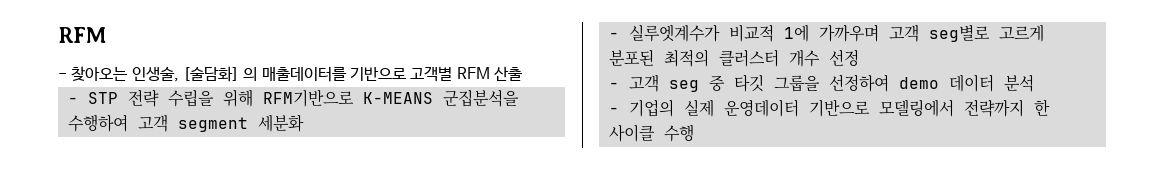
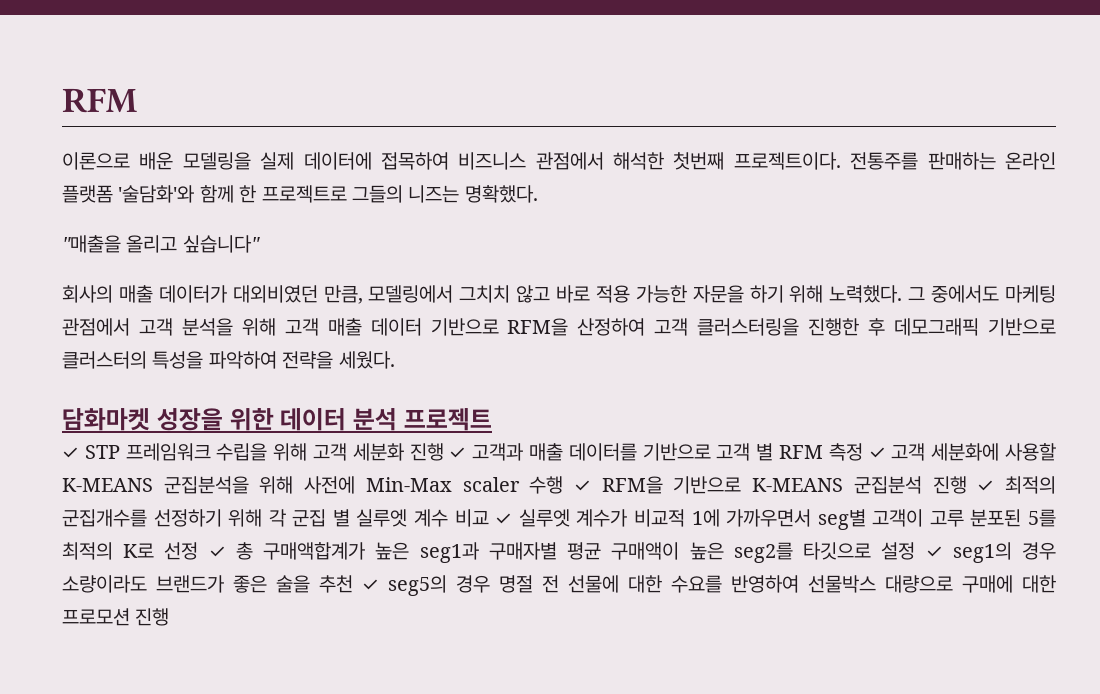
- - 찾아오는 인생술, [술담화] 의 매출데이터를 기반으로 고객별 RFM 산출
- - STP 전략 수립을 위해 RFM기반으로 K-MEANS 군집분석을 수행하여 고객 segment 세분화
- - 실루엣계수가 비교적 1에 가까우며 고객 seg별로 고르게 분포된 최적의 클러스터 개수 선정
- - 고객 seg 중 타깃 그룹을 선정하여 demo 데이터 분석
- - 기업의 실제 운영데이터 기반으로 모델링에서 전략까지 한 사이클 수행
+ 이론으로 배운 모델링을 실제 데이터에 접목하여 비즈니스 관점에서 해석한 첫번째 프로젝트이다. 전통주를 판매하는 온라인 플랫폼 '술담화'와 함께 한 프로젝트로 그들의 니즈는 명확했다.
+ "매출을 올리고 싶습니다"
+ 회사의 매출 데이터가 대외비였던 만큼, 모델링에서 그치치 않고 바로 적용 가능한 자문을 하기 위해 노력했다. 그 중에서도 마케팅 관점에서 고객 분석을 위해 고객 매출 데이터 기반으로 RFM을 산정하여 고객 클러스터링을 진행한 후 데모그래픽 기반으로 클러스터의 특성을 파악하여 전략을 세웠다.
+ 담화마켓 성장을 위한 데이터 분석 프로젝트
+ ✓ STP 프레임워크 수립을 위해 고객 세분화 진행 ✓ 고객과 매출 데이터를 기반으로 고객 별 RFM 측정 ✓ 고객 세분화에 사용할 K-MEANS 군집분석을 위해 사전에 Min-Max scaler 수행 ✓ RFM을 기반으로 K-MEANS 군집분석 진행 ✓ 최적의 군집개수를 선정하기 위해 각 군집 별 실루엣 계수 비교 ✓ 실루엣 계수가 비교적 1에 가까우면서 seg별 고객이 고루 분포된 5를 최적의 K로 선정 ✓ 총 구매액합계가 높은 seg1과 구매자별 평균 구매액이 높은 seg2를 타깃으로 설정 ✓ seg1의 경우 소량이라도 브랜드가 좋은 술을 추천 ✓ seg5의 경우 명절 전 선물에 대한 수요를 반영하여 선물박스 대량으로 구매에 대한 프로모션 진행

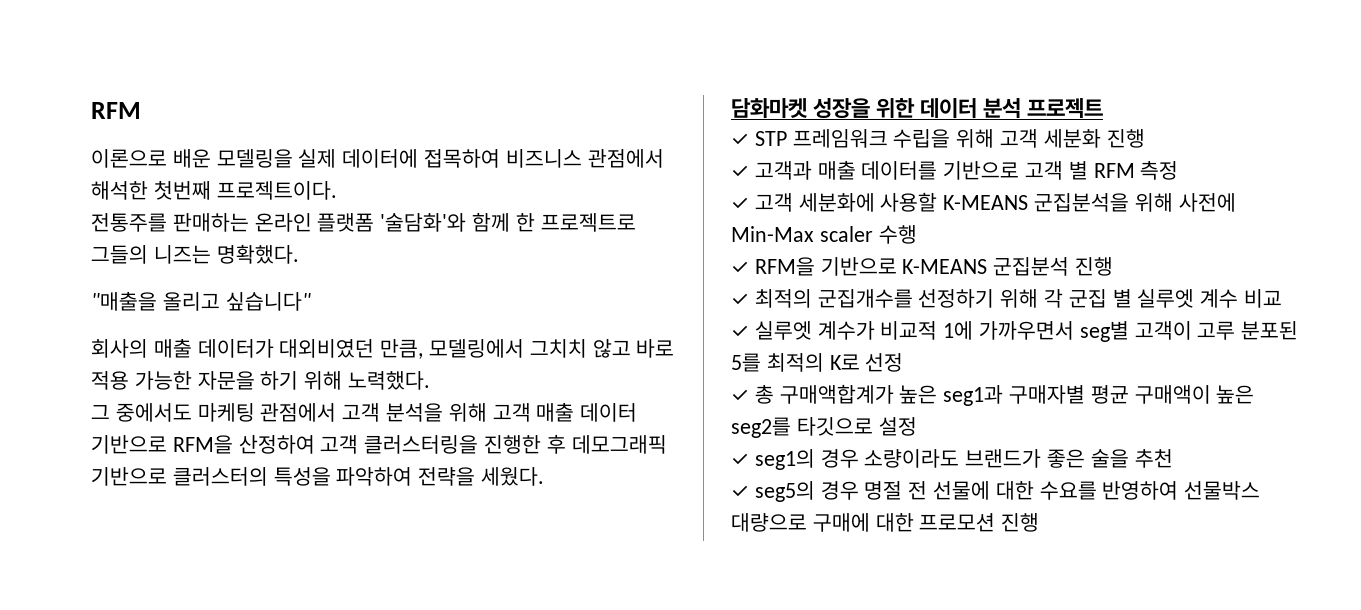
- 이론으로 배운 모델링을 실제 데이터에 접목하여 비즈니스 관점에서 해석한 첫번째 프로젝트이다. 전통주를 판매하는 온라인 플랫폼 '술담화'와 함께 한 프로젝트로 그들의 니즈는 명확했다.
+ 이론으로 배운 모델링을 실제 데이터에 접목하여 비즈니스 관점에서 해석한 첫번째 프로젝트이다.
+ 전통주를 판매하는 온라인 플랫폼 '술담화'와 함께 한 프로젝트로 그들의 니즈는 명확했다.
- 회사의 매출 데이터가 대외비였던 만큼, 모델링에서 그치치 않고 바로 적용 가능한 자문을 하기 위해 노력했다. 그 중에서도 마케팅 관점에서 고객 분석을 위해 고객 매출 데이터 기반으로 RFM을 산정하여 고객 클러스터링을 진행한 후 데모그래픽 기반으로 클러스터의 특성을 파악하여 전략을 세웠다.
+ 회사의 매출 데이터가 대외비였던 만큼, 모델링에서 그치치 않고 바로 적용 가능한 자문을 하기 위해 노력했다.
+ 그 중에서도 마케팅 관점에서 고객 분석을 위해 고객 매출 데이터 기반으로 RFM을 산정하여 고객 클러스터링을 진행한 후 데모그래픽 기반으로 클러스터의 특성을 파악하여 전략을 세웠다.
- ✓ STP 프레임워크 수립을 위해 고객 세분화 진행 ✓ 고객과 매출 데이터를 기반으로 고객 별 RFM 측정 ✓ 고객 세분화에 사용할 K-MEANS 군집분석을 위해 사전에 Min-Max scaler 수행 ✓ RFM을 기반으로 K-MEANS 군집분석 진행 ✓ 최적의 군집개수를 선정하기 위해 각 군집 별 실루엣 계수 비교 ✓ 실루엣 계수가 비교적 1에 가까우면서 seg별 고객이 고루 분포된 5를 최적의 K로 선정 ✓ 총 구매액합계가 높은 seg1과 구매자별 평균 구매액이 높은 seg2를 타깃으로 설정 ✓ seg1의 경우 소량이라도 브랜드가 좋은 술을 추천 ✓ seg5의 경우 명절 전 선물에 대한 수요를 반영하여 선물박스 대량으로 구매에 대한 프로모션 진행
+ ✓ STP 프레임워크 수립을 위해 고객 세분화 진행
+ ✓ 고객과 매출 데이터를 기반으로 고객 별 RFM 측정
+ ✓ 고객 세분화에 사용할 K-MEANS 군집분석을 위해 사전에 Min-Max scaler 수행
+ ✓ RFM을 기반으로 K-MEANS 군집분석 진행
+ ✓ 최적의 군집개수를 선정하기 위해 각 군집 별 실루엣 계수 비교
+ ✓ 실루엣 계수가 비교적 1에 가까우면서 seg별 고객이 고루 분포된 5를 최적의 K로 선정
+ ✓ 총 구매액합계가 높은 seg1과 구매자별 평균 구매액이 높은 seg2를 타깃으로 설정
+ ✓ seg1의 경우 소량이라도 브랜드가 좋은 술을 추천
+ ✓ seg5의 경우 명절 전 선물에 대한 수요를 반영하여 선물박스 대량으로 구매에 대한 프로모션 진행

